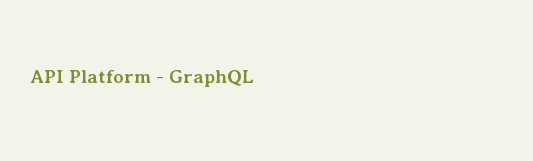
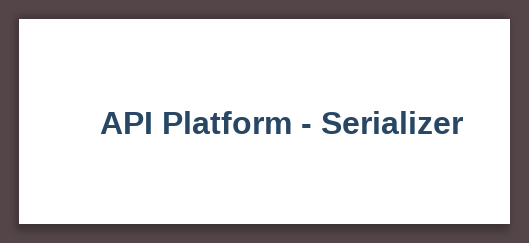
- API Platform - GraphQL
+ API Platform - Serializer

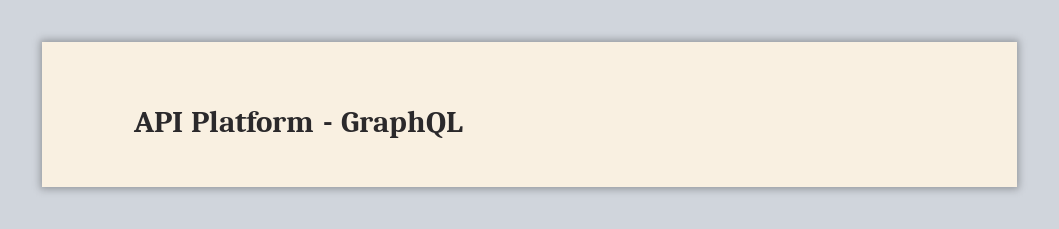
- API Platform - Serializer
+ API Platform - GraphQL

